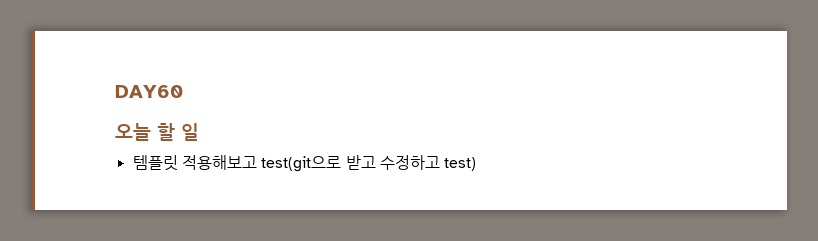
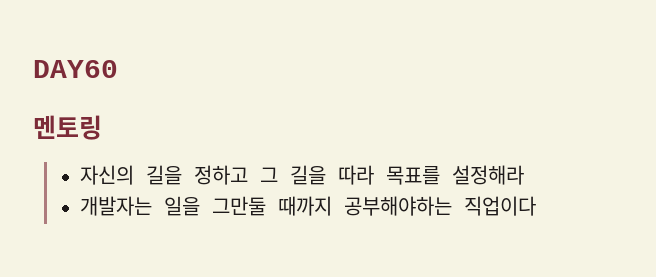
- 오늘 할 일
- 템플릿 적용해보고 test(git으로 받고 수정하고 test)
+ 멘토링
+ 자신의 길을 정하고 그 길을 따라 목표를 설정해라
+ 개발자는 일을 그만둘 때까지 공부해야하는 직업이다

